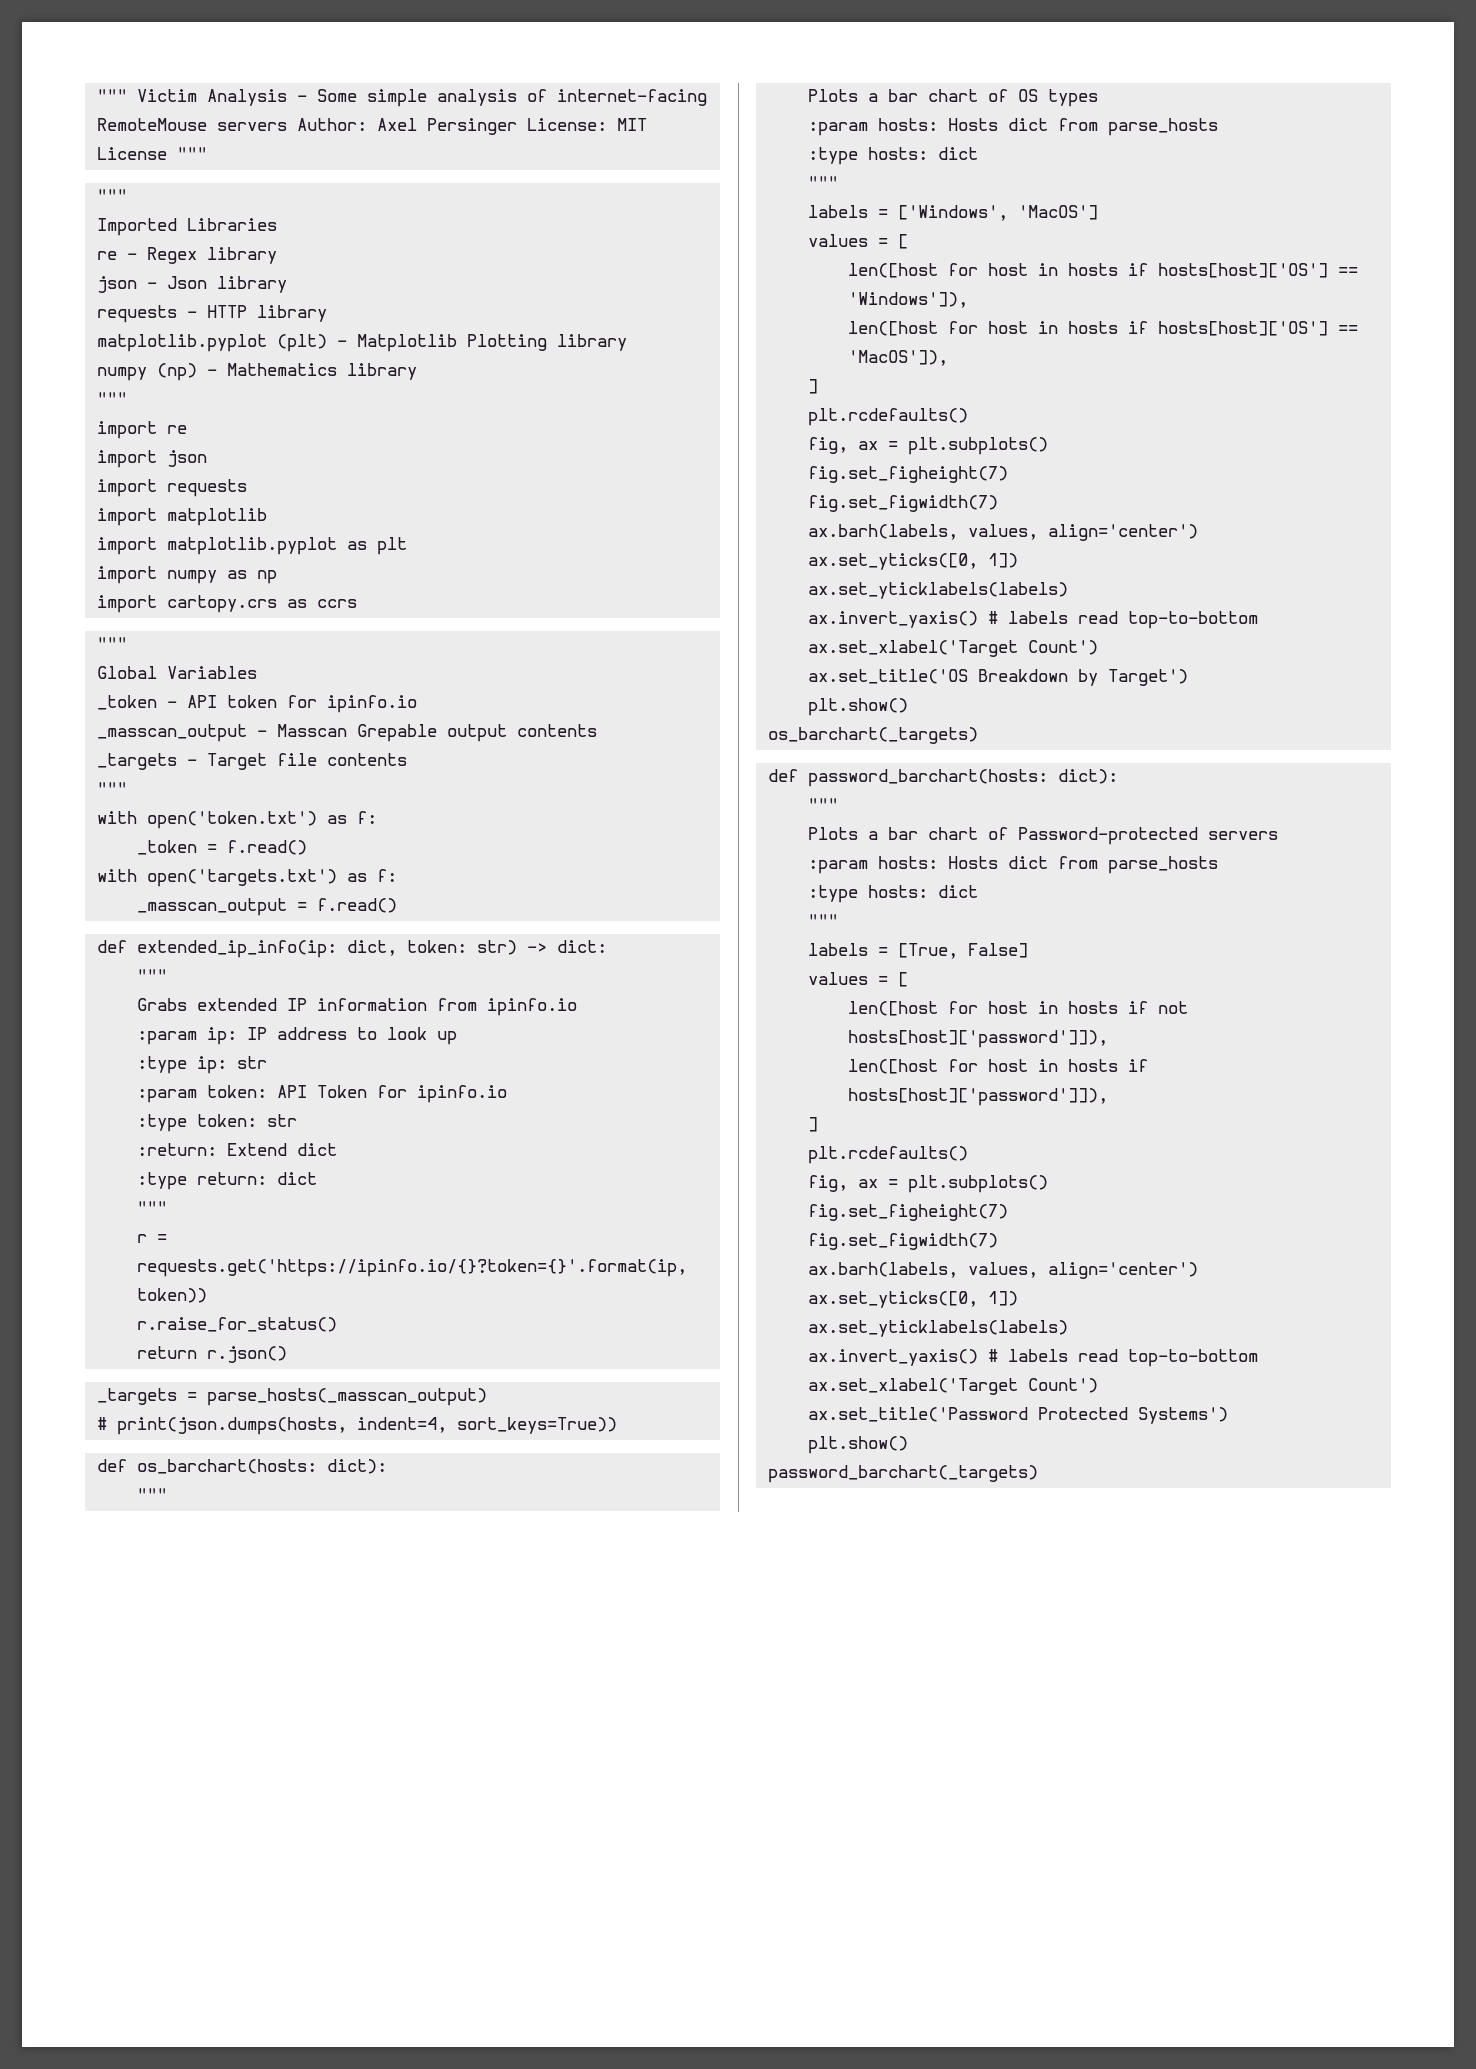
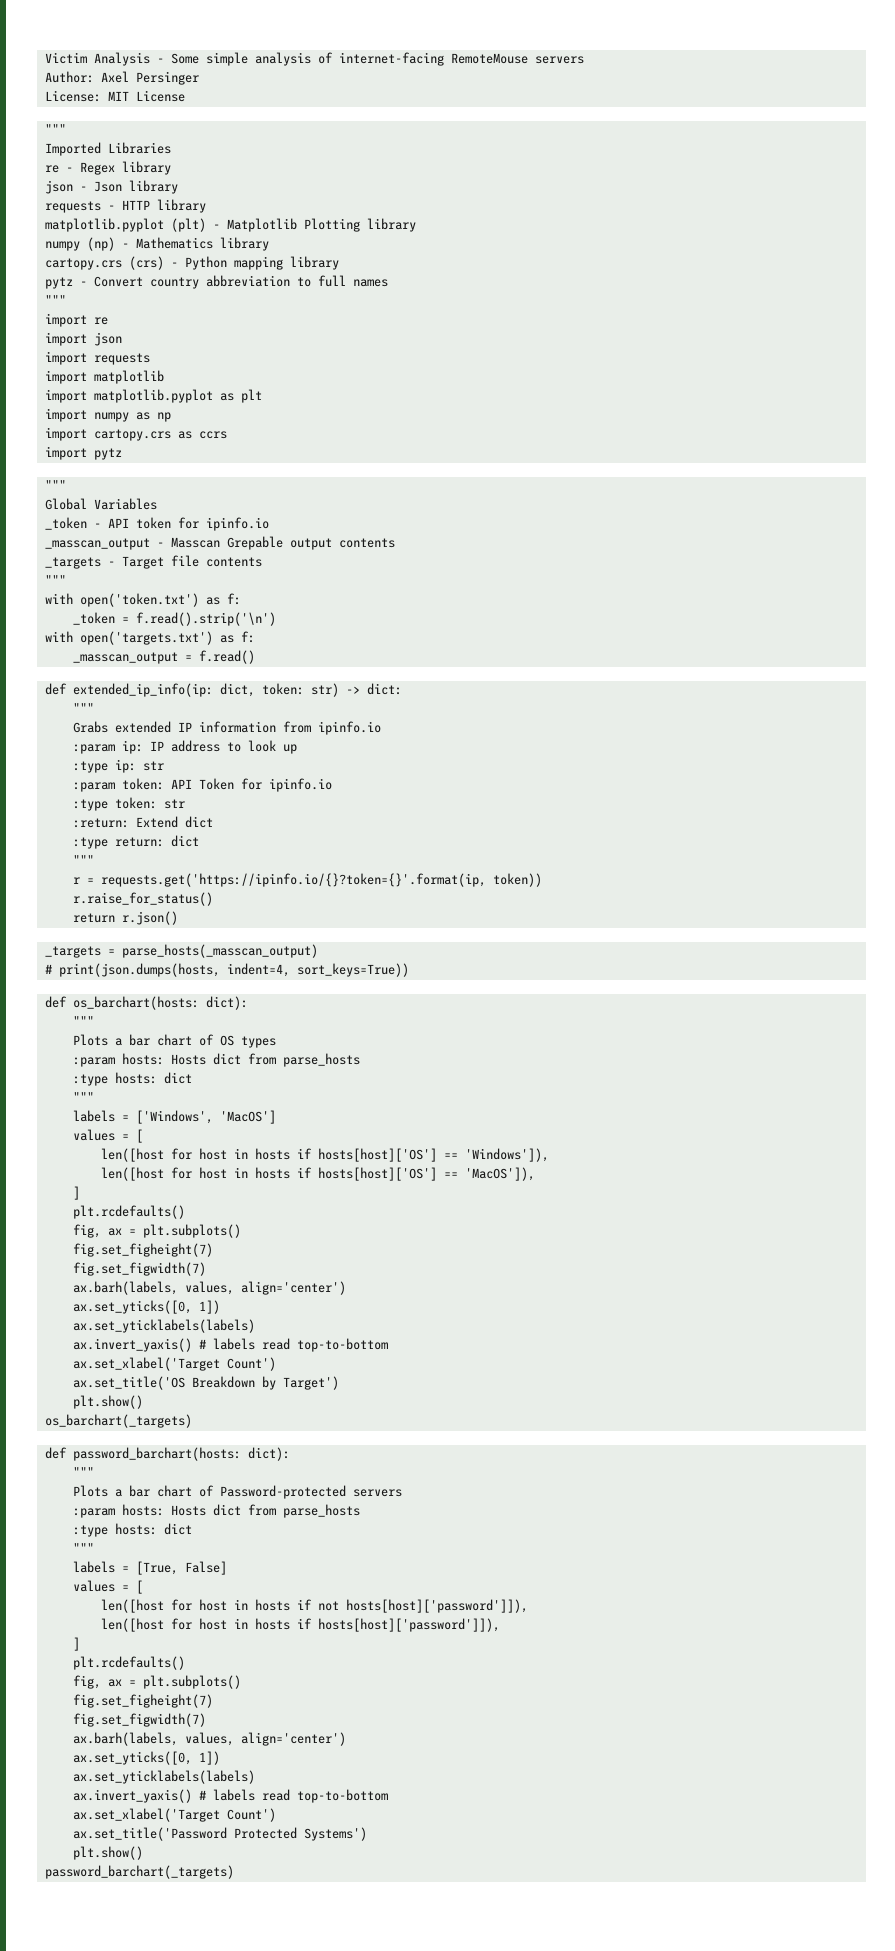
- """ Victim Analysis - Some simple analysis of internet-facing RemoteMouse servers Author: Axel Persinger License: MIT License """
+ Victim Analysis - Some simple analysis of internet-facing RemoteMouse servers
+ Author: Axel Persinger
+ License: MIT License
+ cartopy.crs (crs) - Python mapping library
+ pytz - Convert country abbreviation to full names
+ import pytz
- _token = f.read()
+ _token = f.read().strip('\n')

